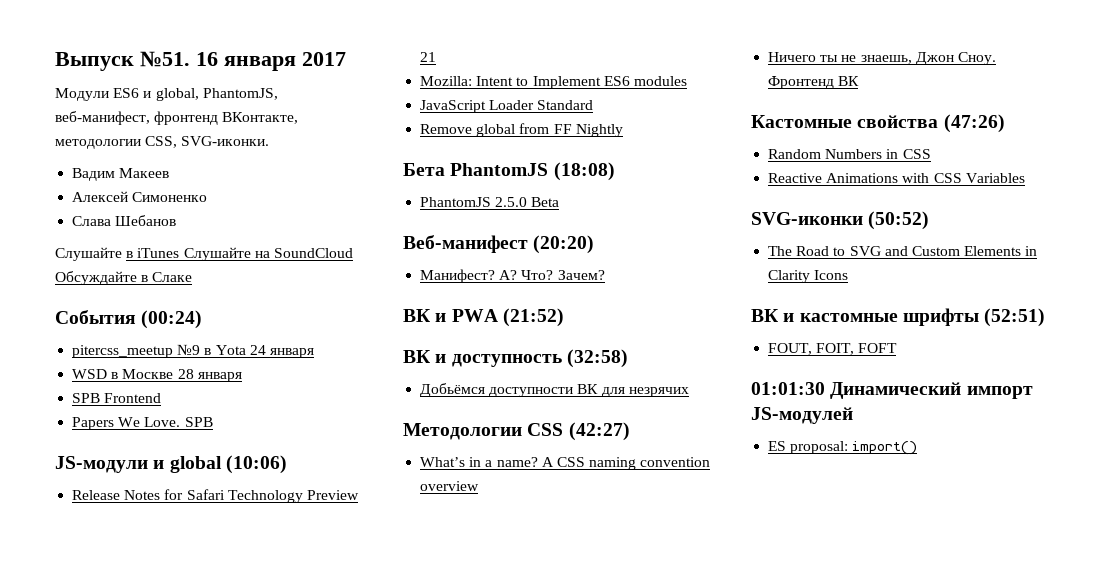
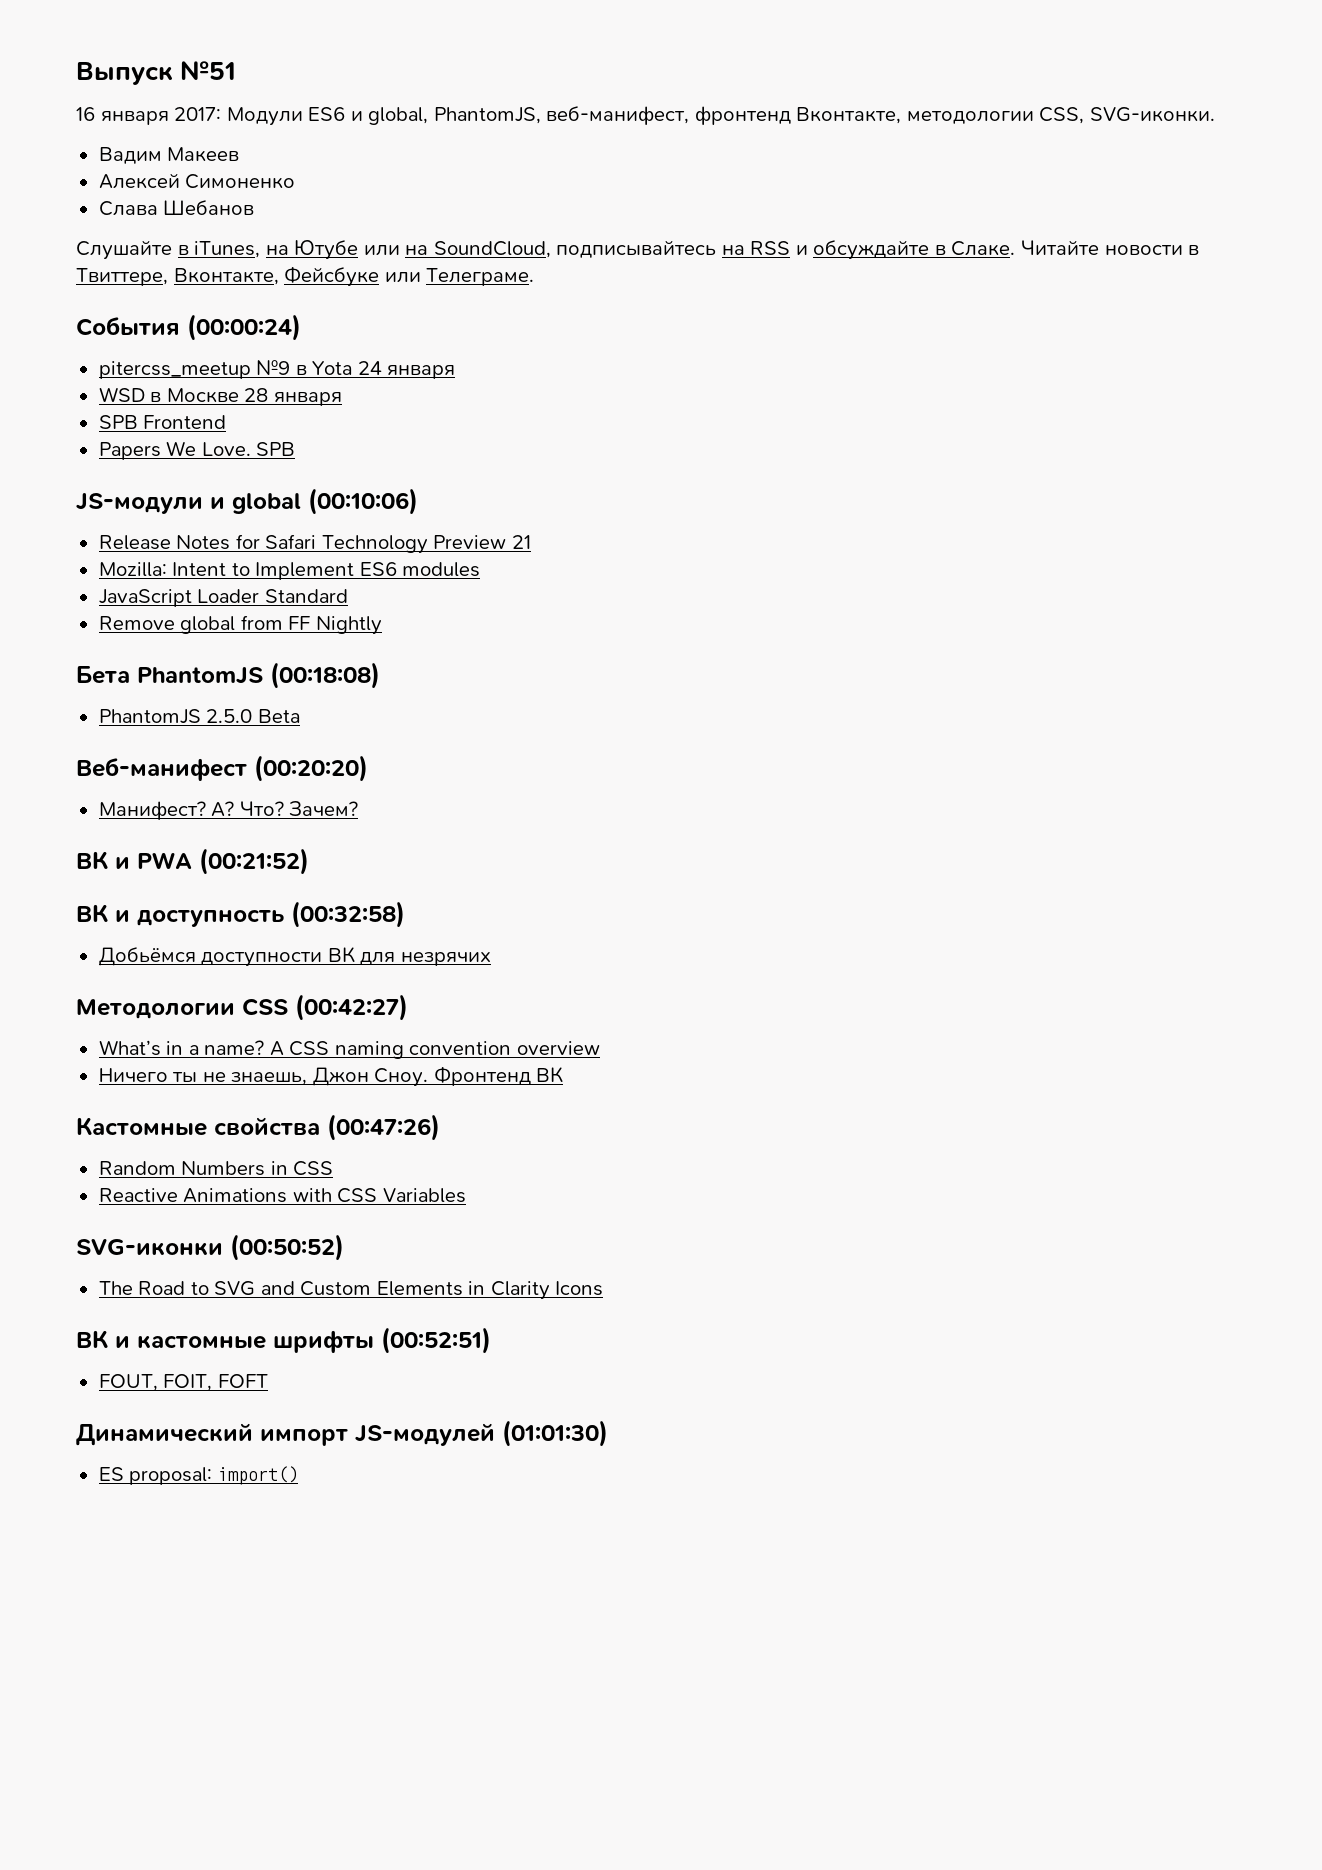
- Выпуск №51. 16 января 2017
- Модули ES6 и global, PhantomJS, веб-манифест, фронтенд ВКонтакте, методологии CSS, SVG-иконки.
+ Выпуск №51
+ 16 января 2017: Модули ES6 и global, PhantomJS, веб-манифест, фронтенд Вконтакте, методологии CSS, SVG-иконки.
- Слушайте в iTunes Слушайте на SoundCloud Обсуждайте в Слаке
+ Слушайте в iTunes, на Ютубе или на SoundCloud, подписывайтесь на RSS и обсуждайте в Слаке. Читайте новости в Твиттере, Вконтакте, Фейсбуке или Телеграме.
- События (00:24)
+ События (00:00:24)
- JS-модули и global (10:06)
+ JS-модули и global (00:10:06)
- Бета PhantomJS (18:08)
+ Бета PhantomJS (00:18:08)
- Веб-манифест (20:20)
+ Веб-манифест (00:20:20)
- ВК и PWA (21:52)
+ ВК и PWA (00:21:52)
- ВК и доступность (32:58)
+ ВК и доступность (00:32:58)
- Методологии CSS (42:27)
+ Методологии CSS (00:42:27)
- Кастомные свойства (47:26)
+ Кастомные свойства (00:47:26)
- SVG-иконки (50:52)
+ SVG-иконки (00:50:52)
- ВК и кастомные шрифты (52:51)
+ ВК и кастомные шрифты (00:52:51)
- 01:01:30 Динамический импорт JS-модулей
+ Динамический импорт JS-модулей (01:01:30)

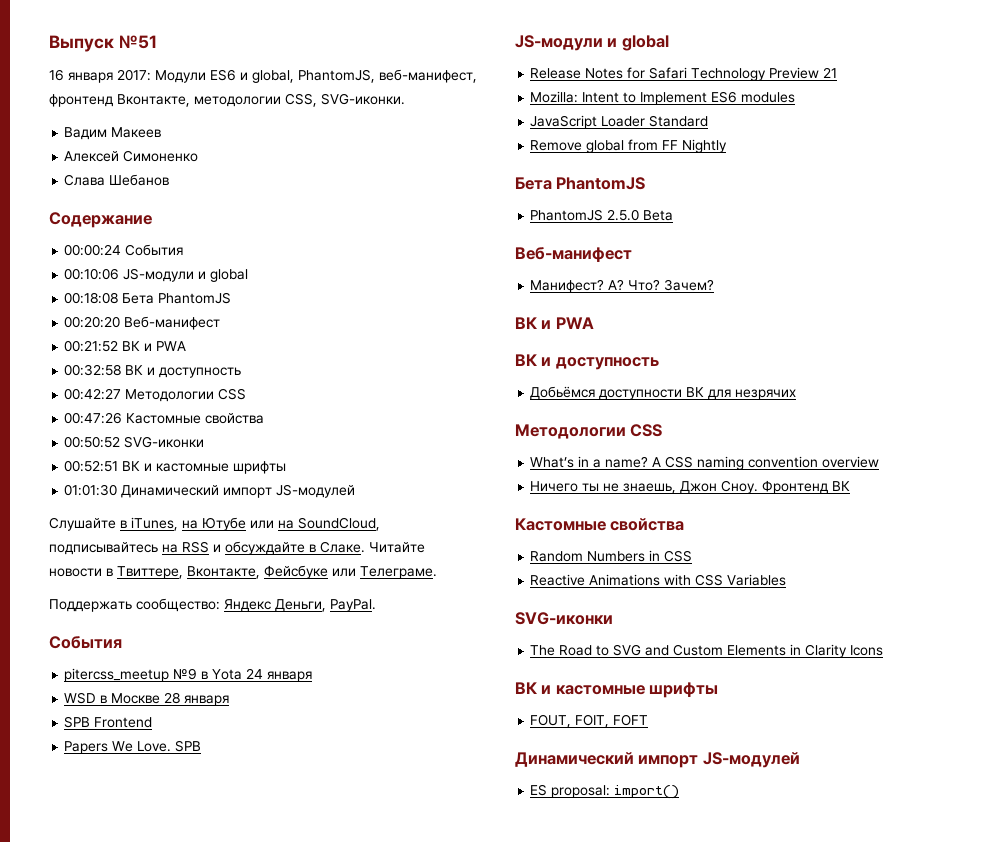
+ Содержание
+ 00:00:24 События
+ 00:10:06 JS-модули и global
+ 00:18:08 Бета PhantomJS
+ 00:20:20 Веб-манифест
+ 00:21:52 ВК и PWA
+ 00:32:58 ВК и доступность
+ 00:42:27 Методологии CSS
+ 00:47:26 Кастомные свойства
+ 00:50:52 SVG-иконки
+ 00:52:51 ВК и кастомные шрифты
+ 01:01:30 Динамический импорт JS-модулей
- События (00:00:24)
+ Поддержать сообщество: Яндекс Деньги, PayPal.
+ События
  Papers We Love. SPB
- JS-модули и global (00:10:06)
+ JS-модули и global
  Remove global from FF Nightly
- Бета PhantomJS (00:18:08)
+ Бета PhantomJS
  PhantomJS 2.5.0 Beta
- Веб-манифест (00:20:20)
+ Веб-манифест
  Зачем?
- ВК и PWA (00:21:52)
- ВК и доступность (00:32:58)
+ ВК и PWA
+ ВК и доступность
  Добьёмся доступности ВК для незрячих
- Методологии CSS (00:42:27)
+ Методологии CSS
  Фронтенд ВК
- Кастомные свойства (00:47:26)
+ Кастомные свойства
  Reactive Animations with CSS Variables
- SVG-иконки (00:50:52)
+ SVG-иконки
  The Road to SVG and Custom Elements in Clarity Icons
- ВК и кастомные шрифты (00:52:51)
+ ВК и кастомные шрифты
  FOUT, FOIT, FOFT
- Динамический импорт JS-модулей (01:01:30)
+ Динамический импорт JS-модулей

